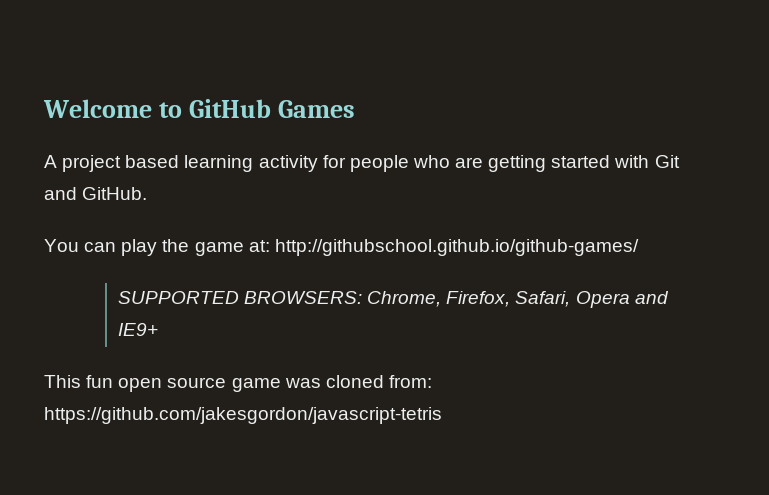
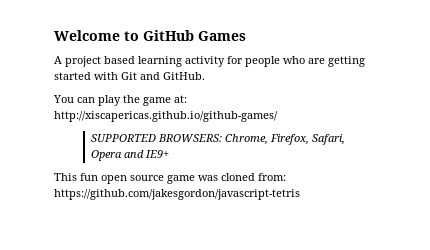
- You can play the game at: http://githubschool.github.io/github-games/
+ You can play the game at: http://xiscapericas.github.io/github-games/

